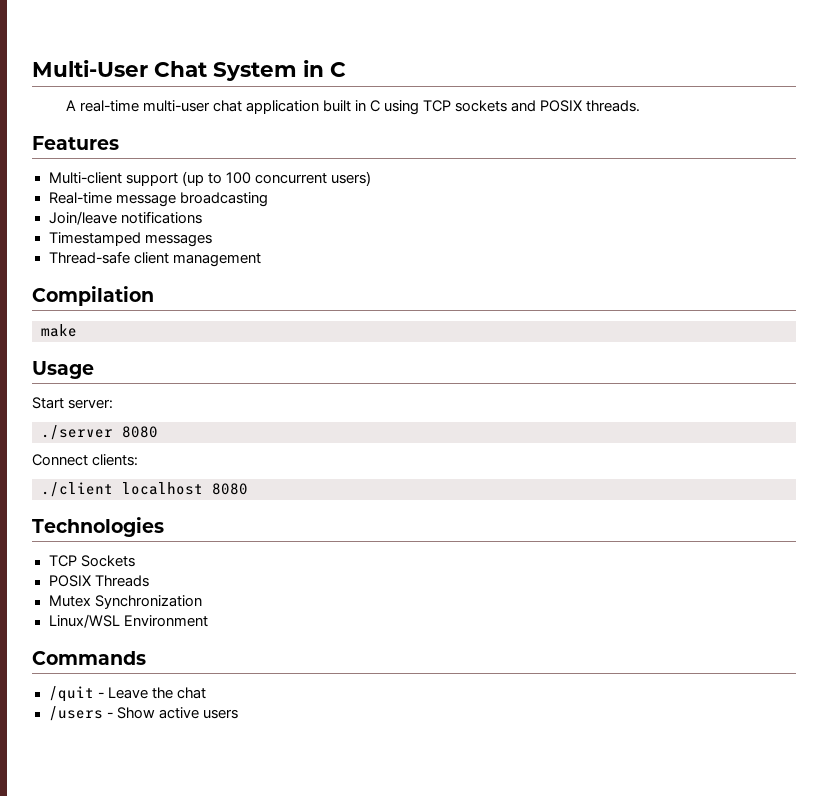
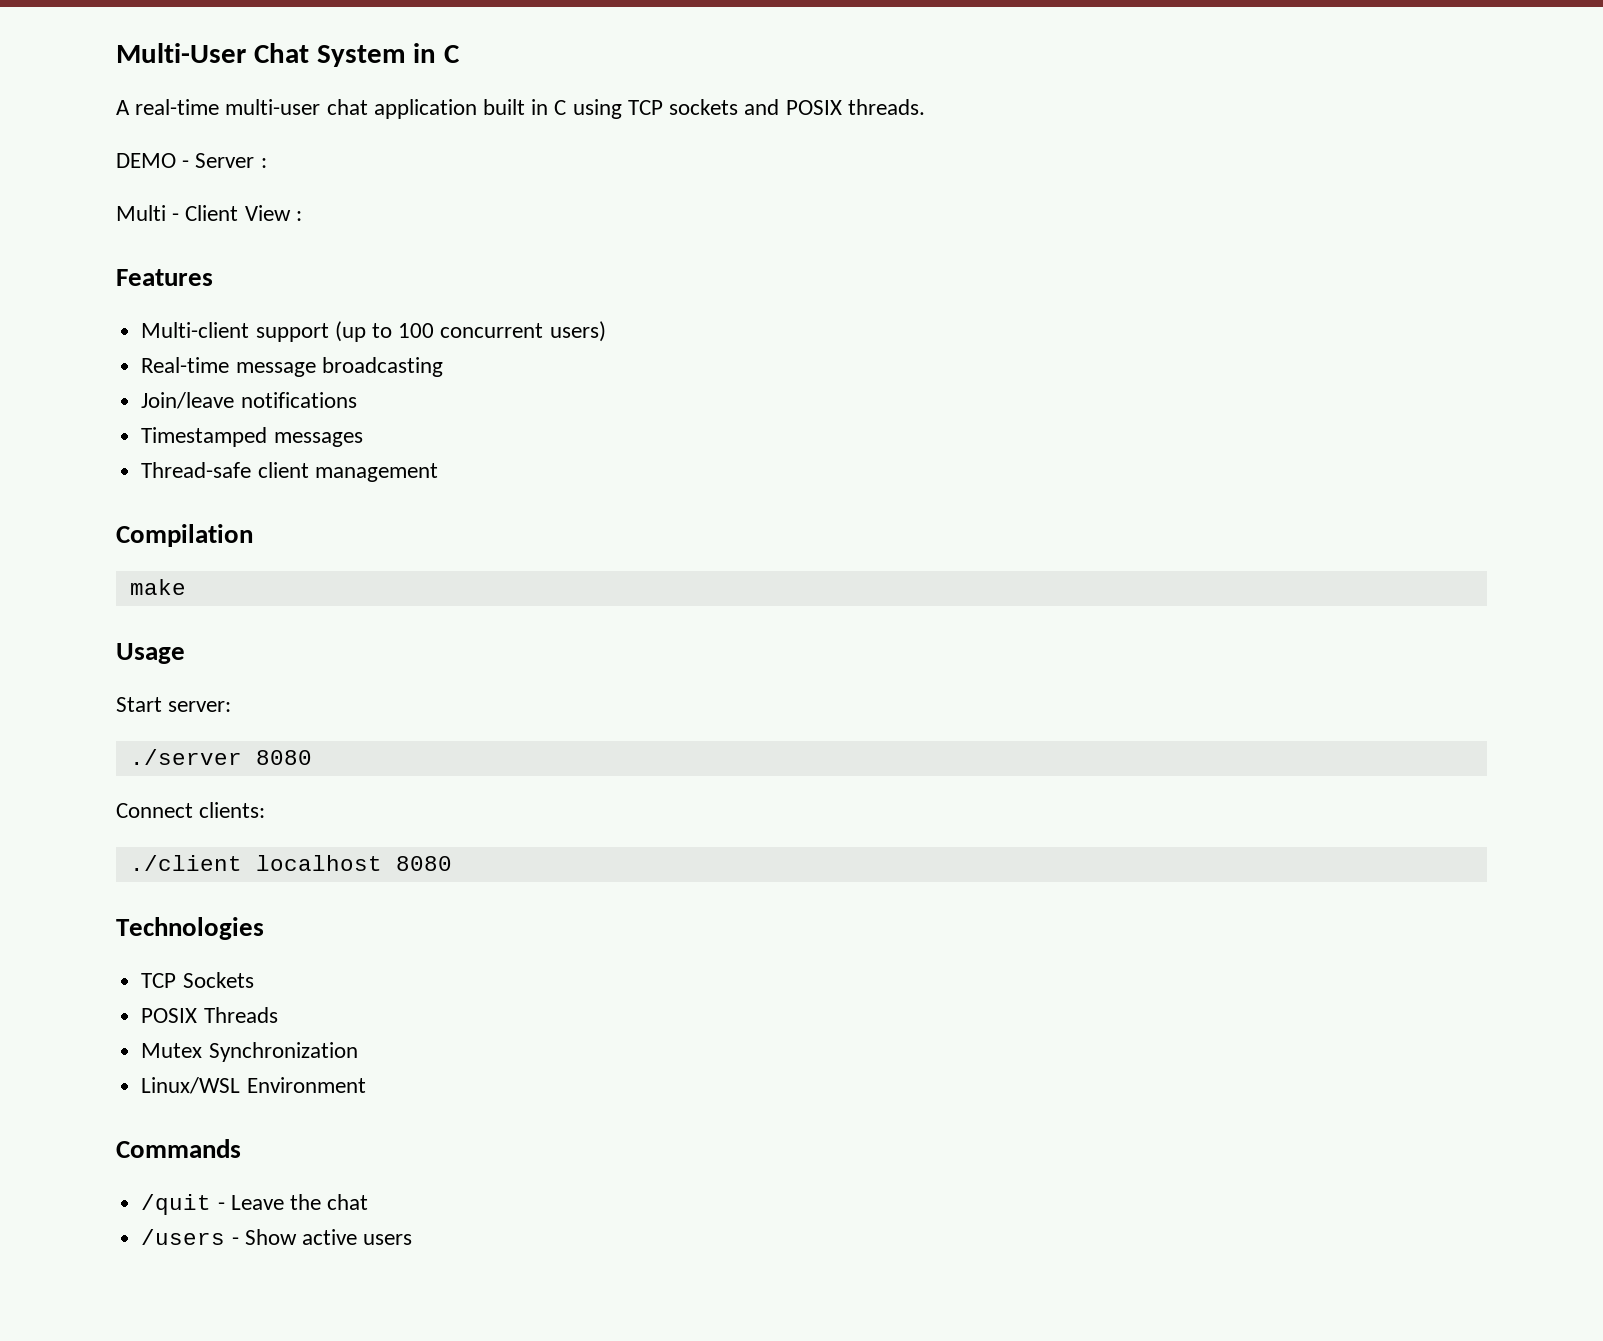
+ DEMO - Server :
+ Multi - Client View :

